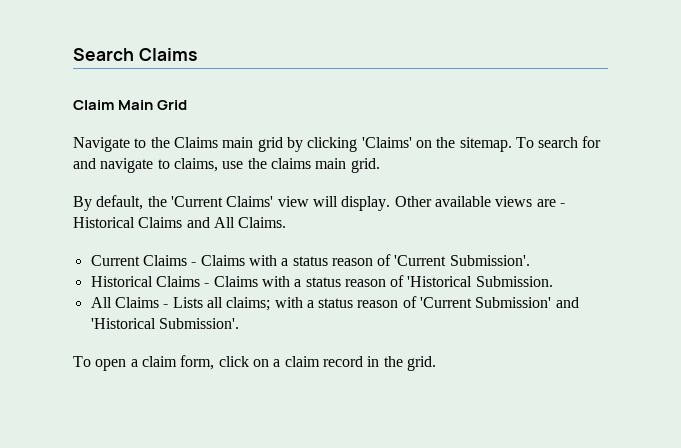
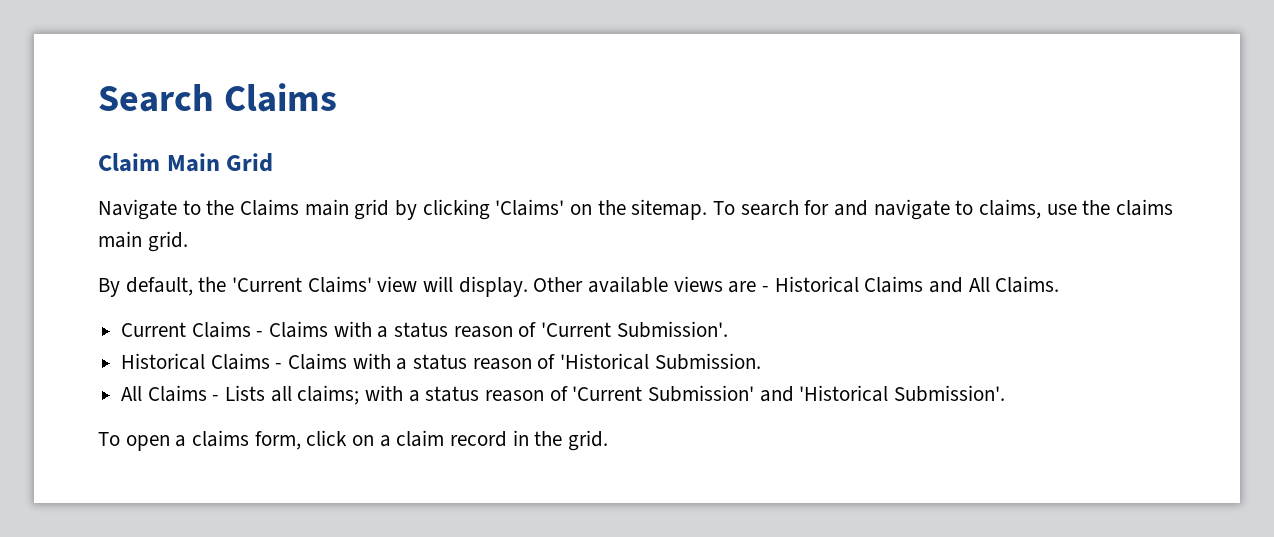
- To open a claim form, click on a claim record in the grid.
+ To open a claims form, click on a claim record in the grid.

